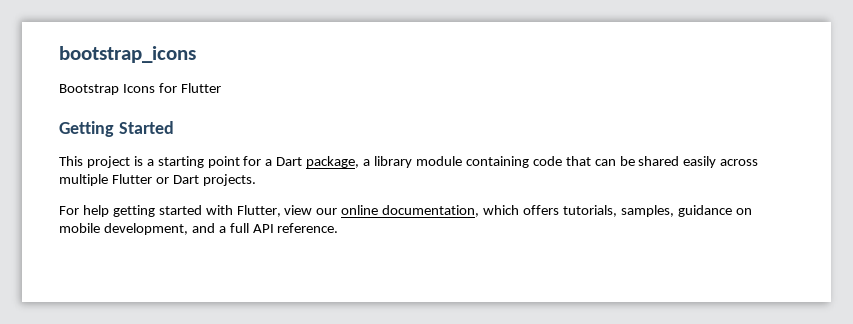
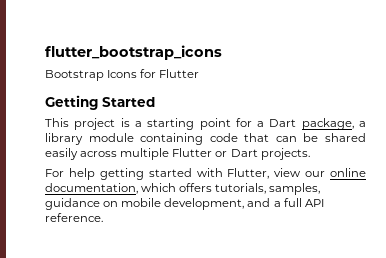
- bootstrap_icons
+ flutter_bootstrap_icons

